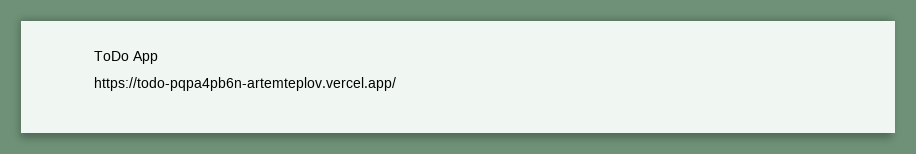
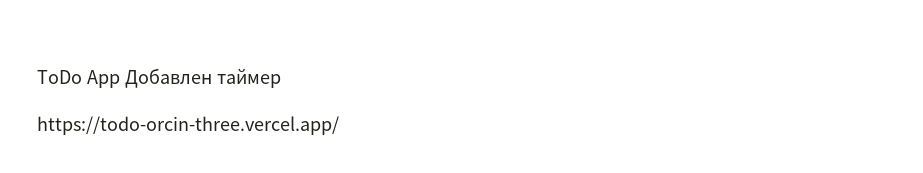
- ToDo App
- https://todo-pqpa4pb6n-artemteplov.vercel.app/
+ ToDo App Добавлен таймер
+ https://todo-orcin-three.vercel.app/

